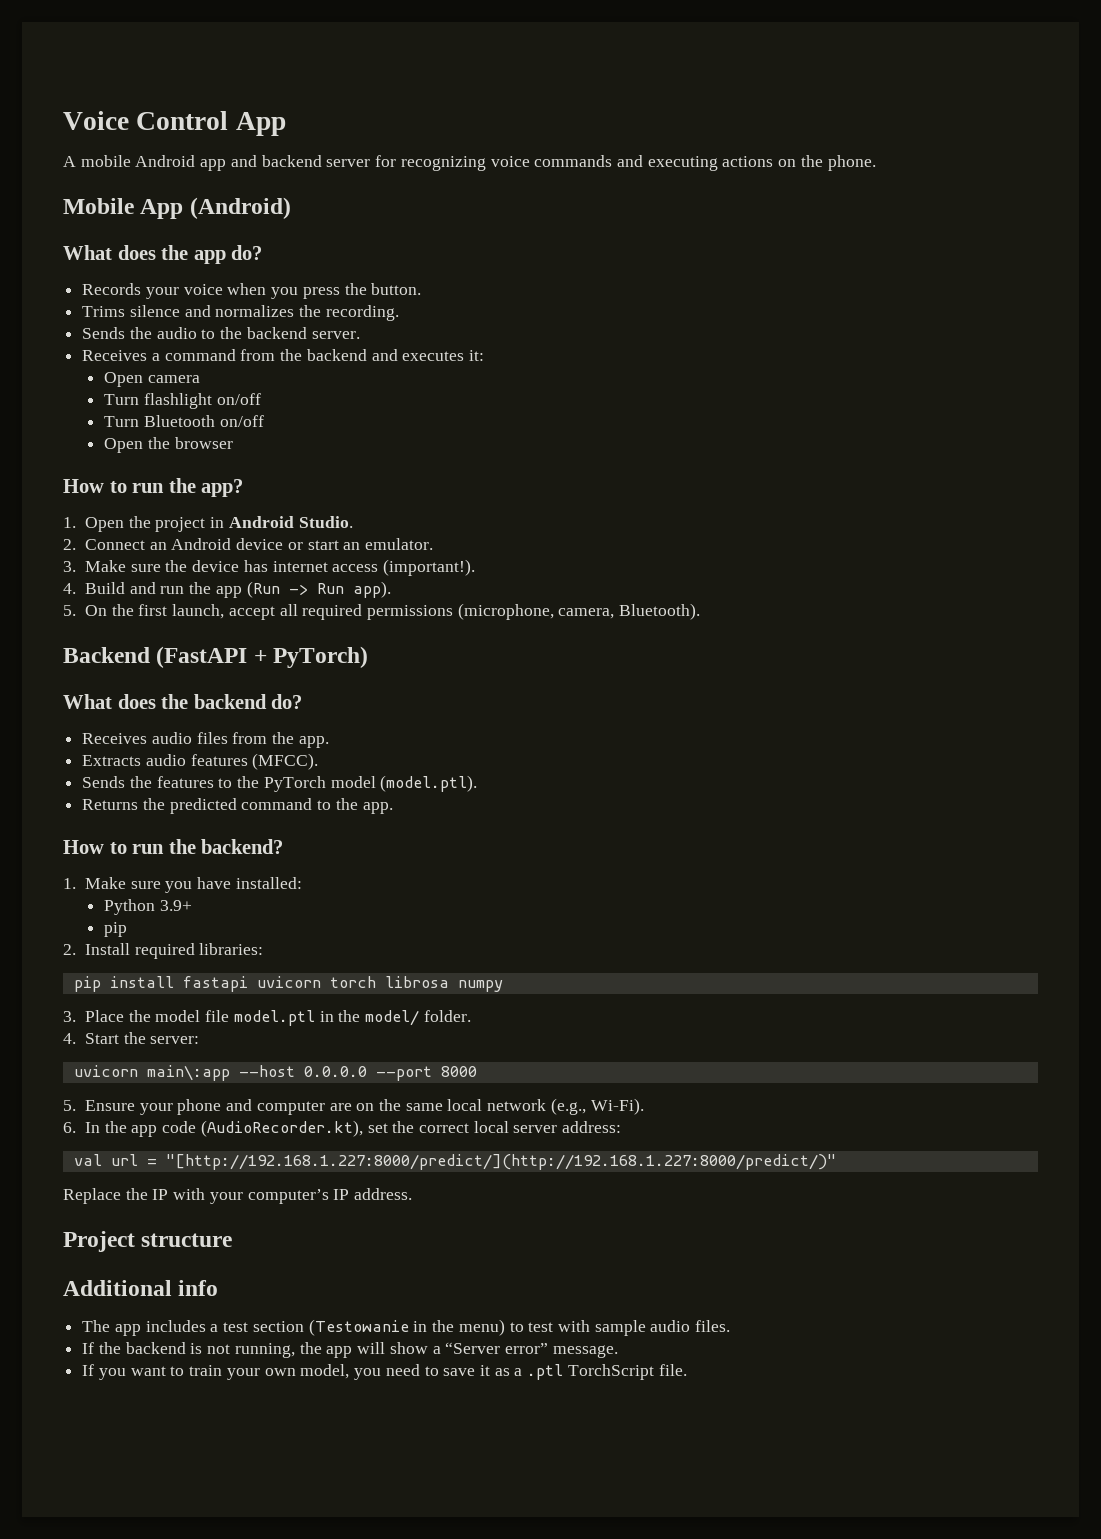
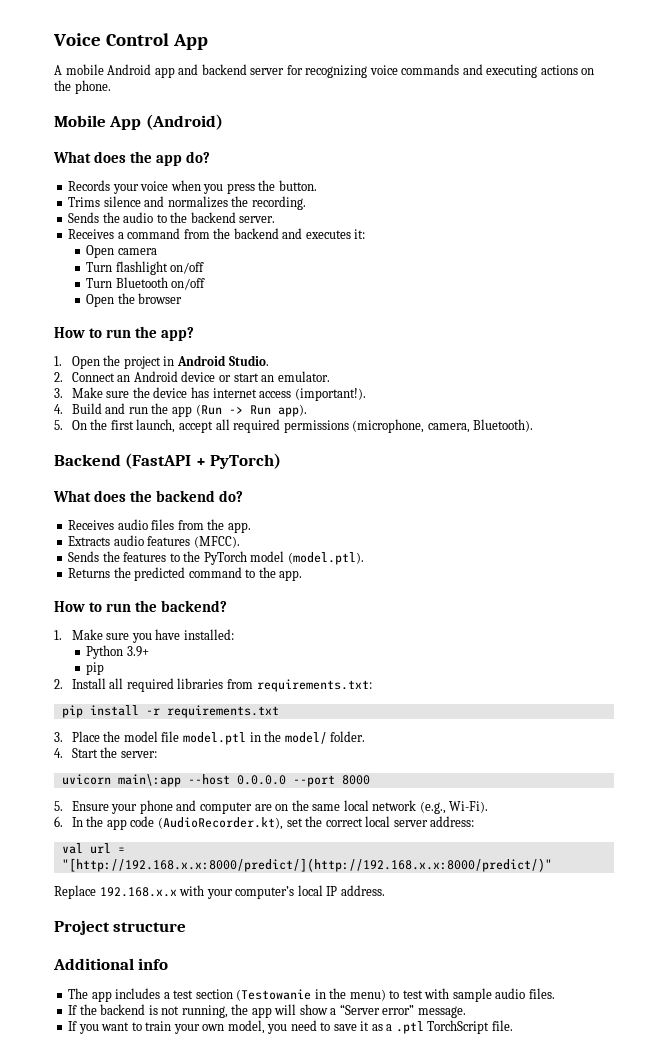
- 2. Install required libraries:
- pip install fastapi uvicorn torch librosa numpy
+ 2. Install all required libraries from requirements.txt:
+ pip install -r requirements.txt
- val url = "[http://192.168.1.227:8000/predict/](http://192.168.1.227:8000/predict/)"
+ val url = "[http://192.168.x.x:8000/predict/](http://192.168.x.x:8000/predict/)"
- Replace the IP with your computer’s IP address.
+ Replace 192.168.x.x with your computer’s local IP address.

